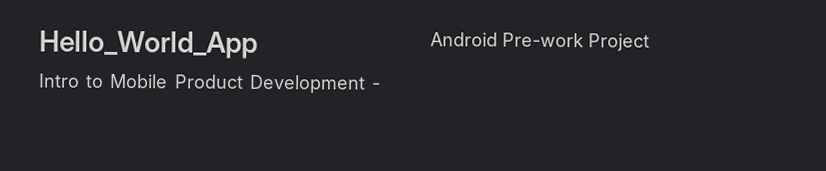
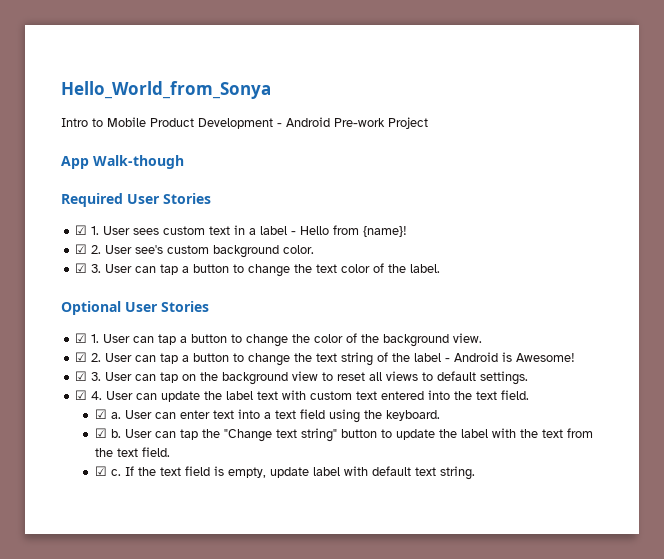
- Hello_World_App
+ Hello_World_from_Sonya
+ App Walk-though
+ Required User Stories
+ ☑ 1. User sees custom text in a label - Hello from {name}!
+ ☑ 2. User see's custom background color.
+ ☑ 3. User can tap a button to change the text color of the label.
+ Optional User Stories
+ ☑ 1. User can tap a button to change the color of the background view.
+ ☑ 2. User can tap a button to change the text string of the label - Android is Awesome!
+ ☑ 3. User can tap on the background view to reset all views to default settings.
+ ☑ 4. User can update the label text with custom text entered into the text field.
+ ☑ a. User can enter text into a text field using the keyboard.
+ ☑ b. User can tap the "Change text string" button to update the label with the text from the text field.
+ ☑ c. If the text field is empty, update label with default text string.

